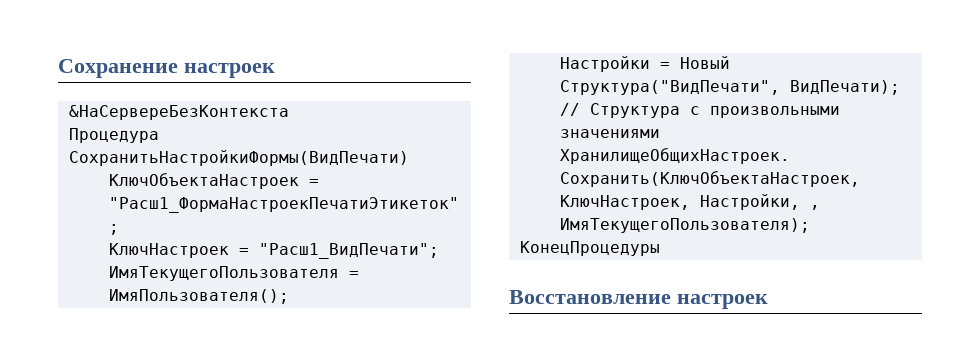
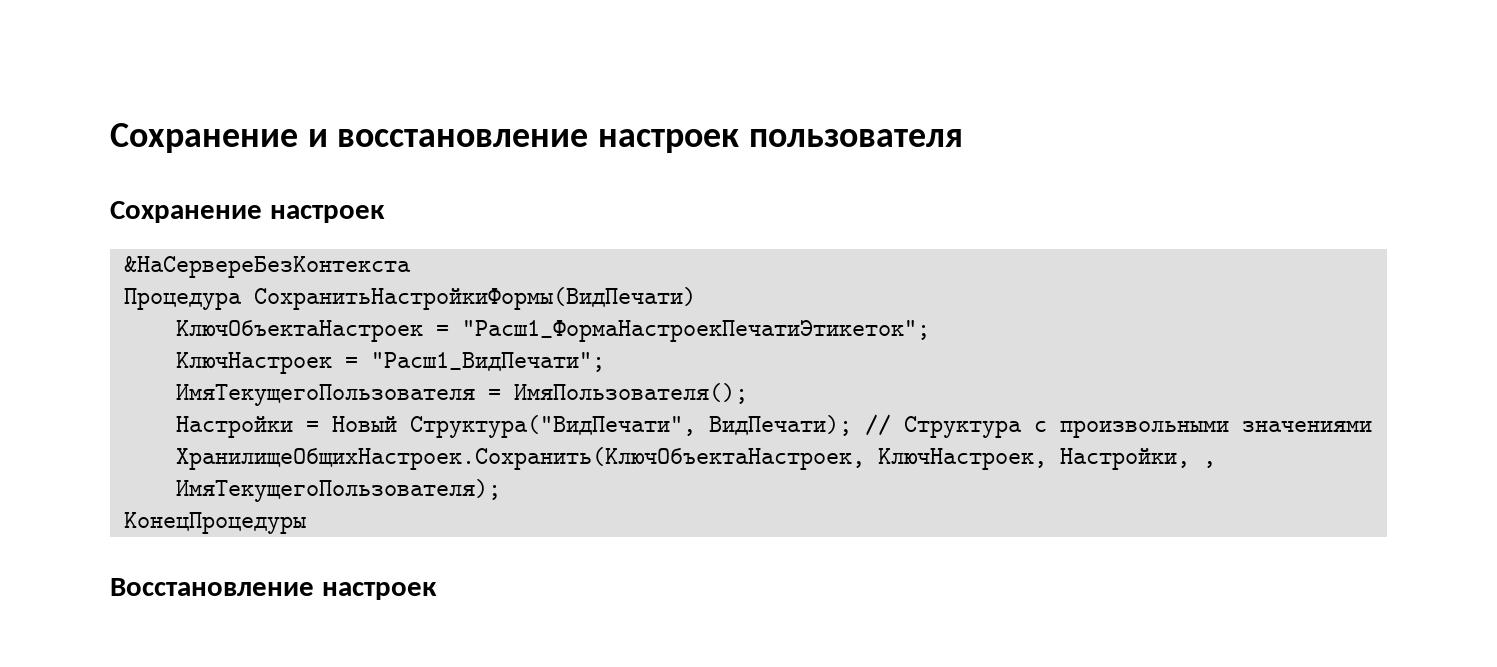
+ Сохранение и восстановление настроек пользователя

